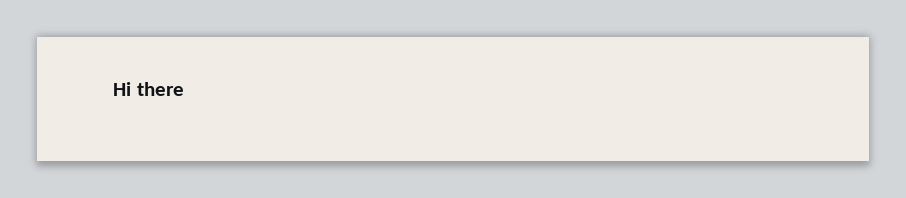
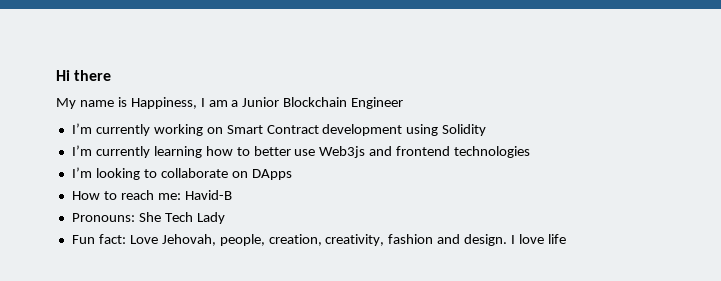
+ My name is Happiness, I am a Junior Blockchain Engineer
+ I’m currently working on Smart Contract development using Solidity
+ I’m currently learning how to better use Web3js and frontend technologies
+ I’m looking to collaborate on DApps
+ How to reach me: Havid-B
+ Pronouns: She Tech Lady
+ Fun fact: Love Jehovah, people, creation, creativity, fashion and design. I love life

